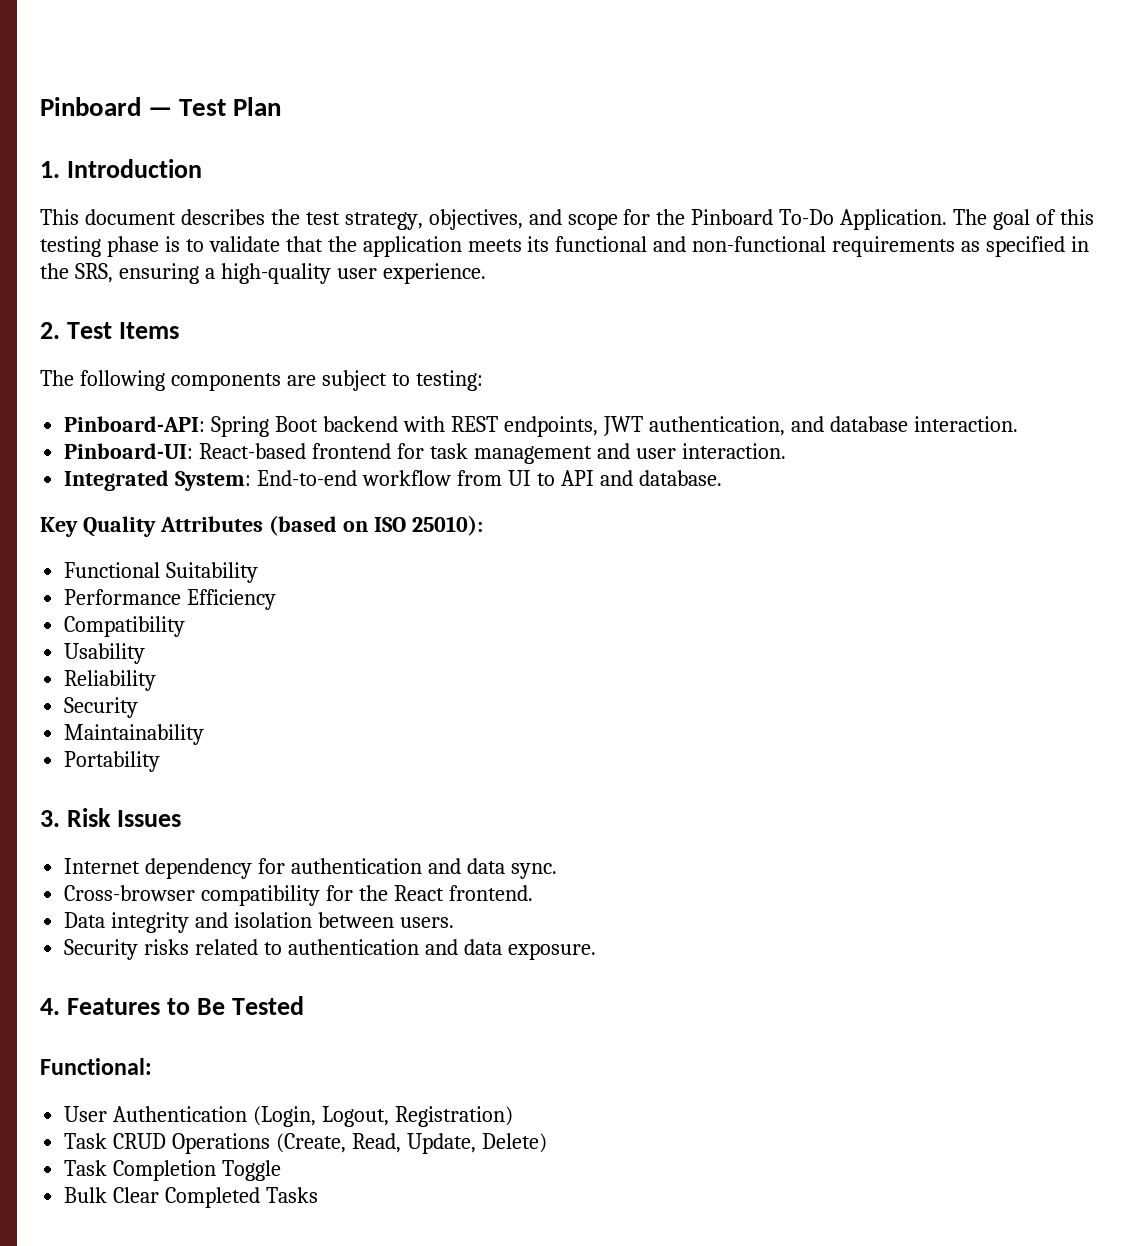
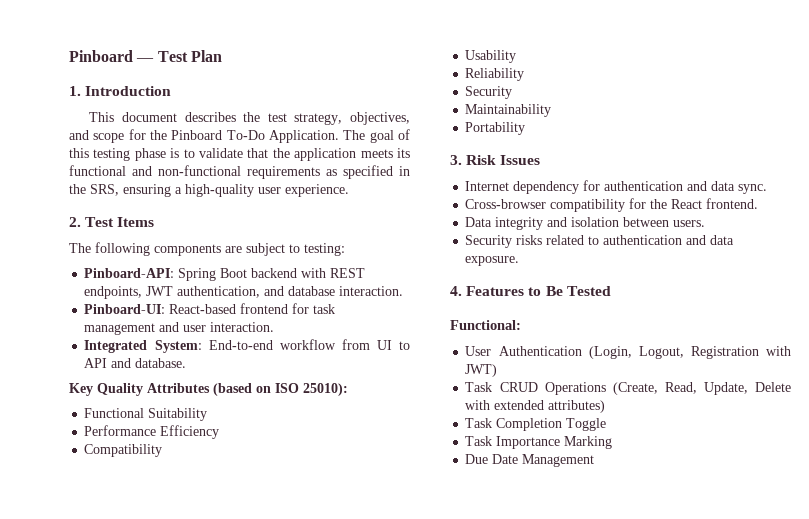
- User Authentication (Login, Logout, Registration)
+ User Authentication (Login, Logout, Registration with JWT)
- Task CRUD Operations (Create, Read, Update, Delete)
+ Task CRUD Operations (Create, Read, Update, Delete with extended attributes)
- Bulk Clear Completed Tasks
+ Task Importance Marking
+ Due Date Management

